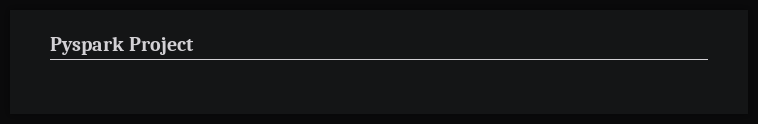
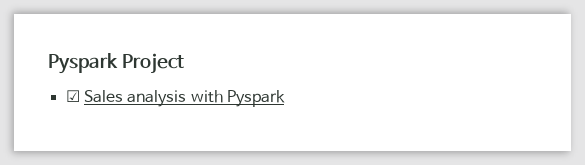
+ ☑ Sales analysis with Pyspark

